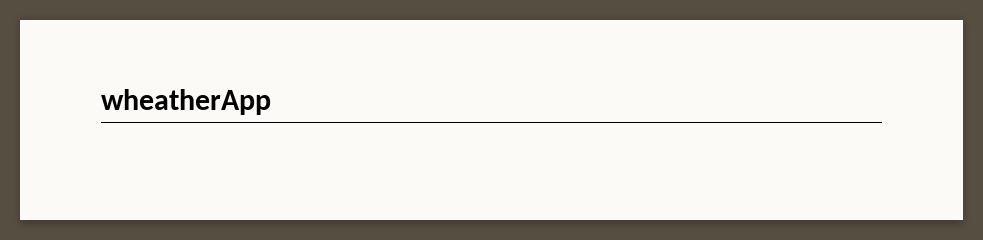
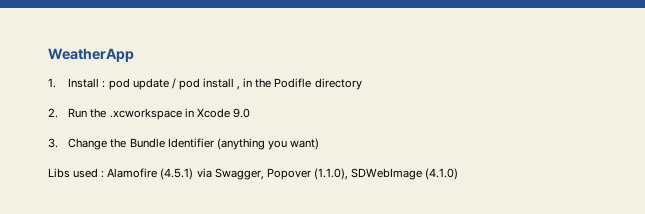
- wheatherApp
+ WeatherApp
+ 1. Install : pod update / pod install , in the Podifle directory
+ 2. Run the .xcworkspace in Xcode 9.0
+ 3. Change the Bundle Identifier (anything you want)
+ Libs used : Alamofire (4.5.1) via Swagger, Popover (1.1.0), SDWebImage (4.1.0)

